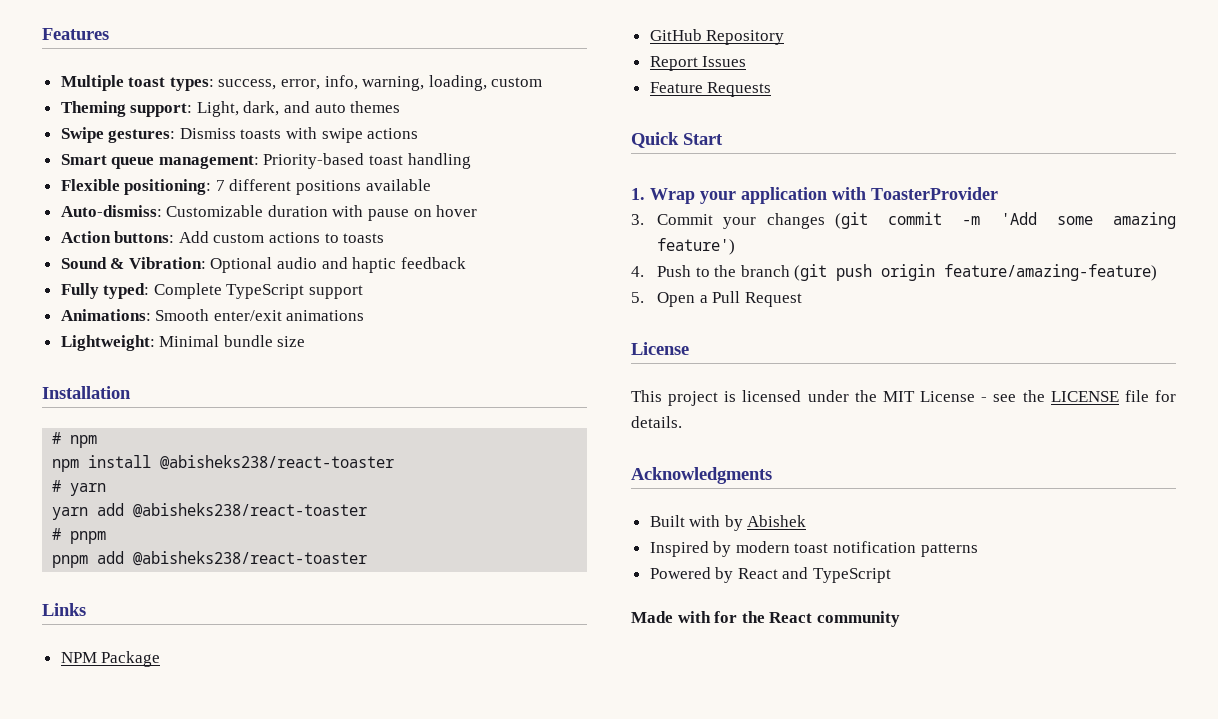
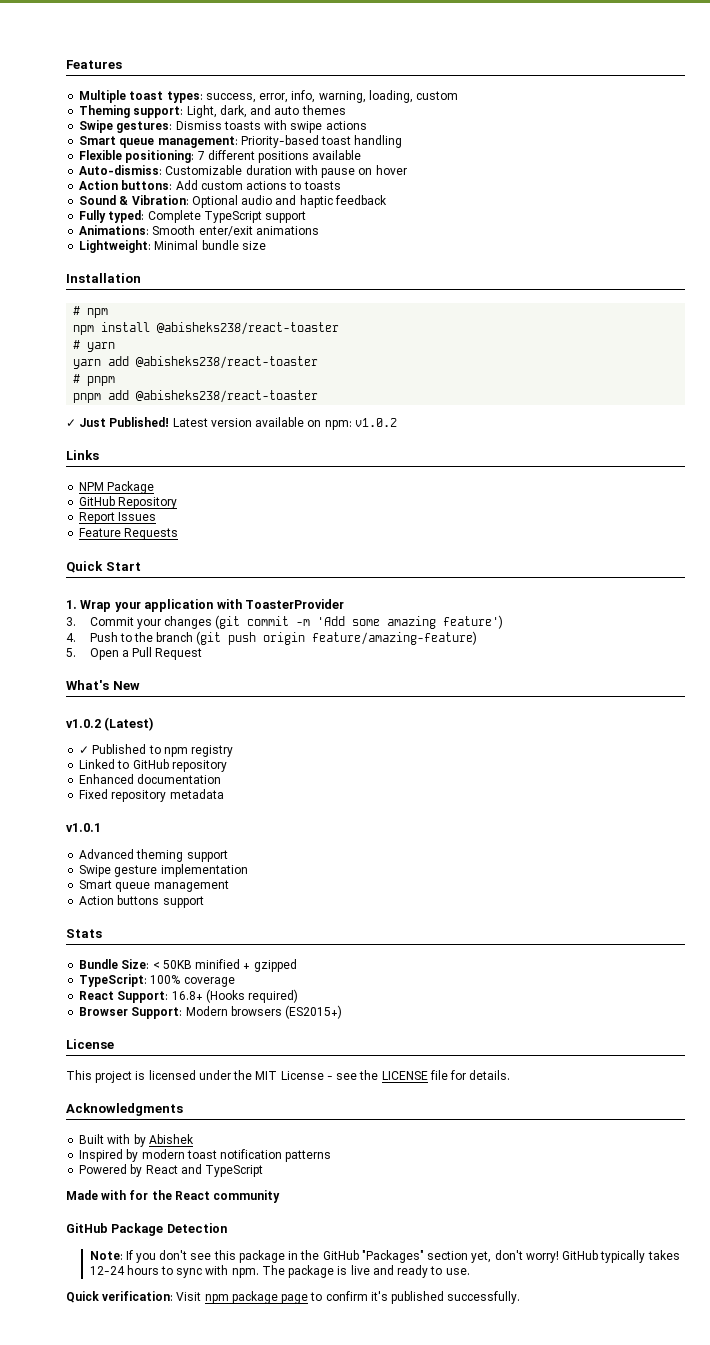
+ ✓ Just Published! Latest version available on npm: v1.0.2
+ What's New
+ v1.0.2 (Latest)
+ ✓ Published to npm registry
+ Linked to GitHub repository
+ Enhanced documentation
+ Fixed repository metadata
+ v1.0.1
+ Advanced theming support
+ Swipe gesture implementation
+ Smart queue management
+ Action buttons support
+ Stats
+ Bundle Size: < 50KB minified + gzipped
+ TypeScript: 100% coverage
+ React Support: 16.8+ (Hooks required)
+ Browser Support: Modern browsers (ES2015+)
+ GitHub Package Detection
+ Note: If you don't see this package in the GitHub "Packages" section yet, don't worry! GitHub typically takes 12-24 hours to sync with npm. The package is live and ready to use.
+ Quick verification: Visit npm package page to confirm it's published successfully.

